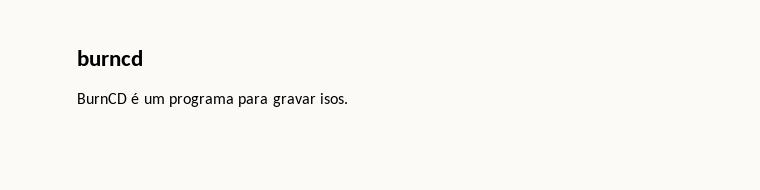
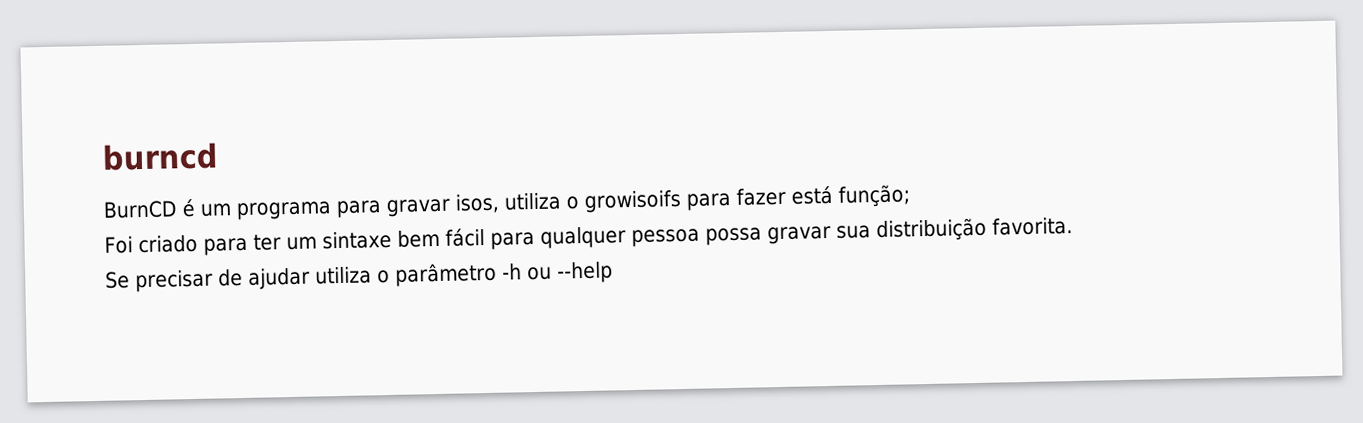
- BurnCD é um programa para gravar isos.
+ BurnCD é um programa para gravar isos, utiliza o growisoifs para fazer está função;
+ Foi criado para ter um sintaxe bem fácil para qualquer pessoa possa gravar sua distribuição favorita.
+ Se precisar de ajudar utiliza o parâmetro -h ou --help

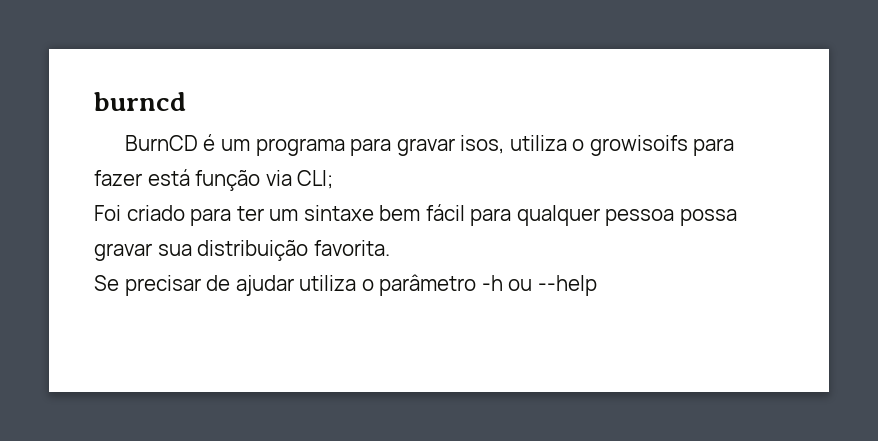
- BurnCD é um programa para gravar isos, utiliza o growisoifs para fazer está função;
+ BurnCD é um programa para gravar isos, utiliza o growisoifs para fazer está função via CLI;

